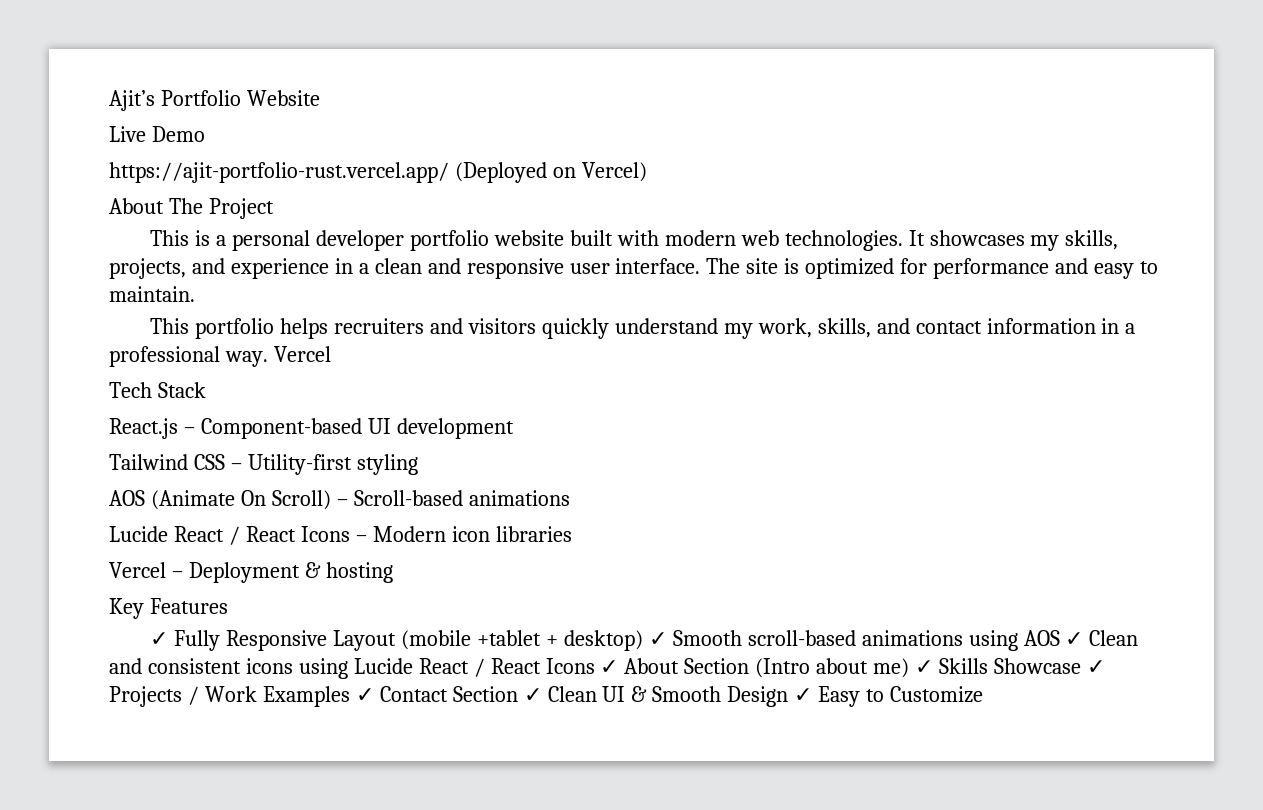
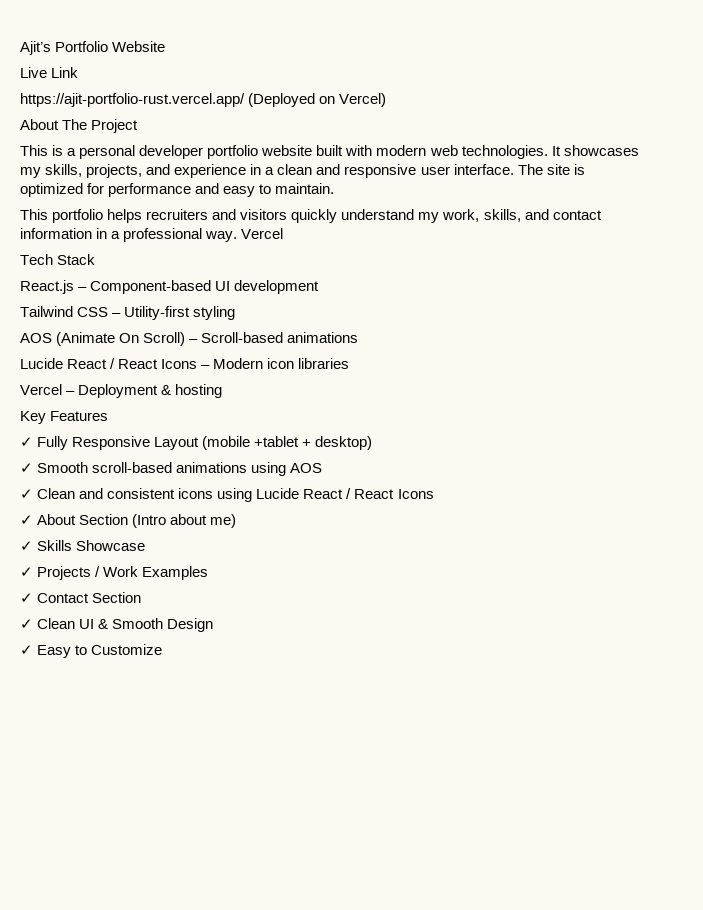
- Live Demo
+ Live Link
- ✓ Fully Responsive Layout (mobile +tablet + desktop) ✓ Smooth scroll-based animations using AOS ✓ Clean and consistent icons using Lucide React / React Icons ✓ About Section (Intro about me) ✓ Skills Showcase ✓ Projects / Work Examples ✓ Contact Section ✓ Clean UI & Smooth Design ✓ Easy to Customize
+ ✓ Fully Responsive Layout (mobile +tablet + desktop)
+ ✓ Smooth scroll-based animations using AOS
+ ✓ Clean and consistent icons using Lucide React / React Icons
+ ✓ About Section (Intro about me)
+ ✓ Skills Showcase
+ ✓ Projects / Work Examples
+ ✓ Contact Section
+ ✓ Clean UI & Smooth Design
+ ✓ Easy to Customize

